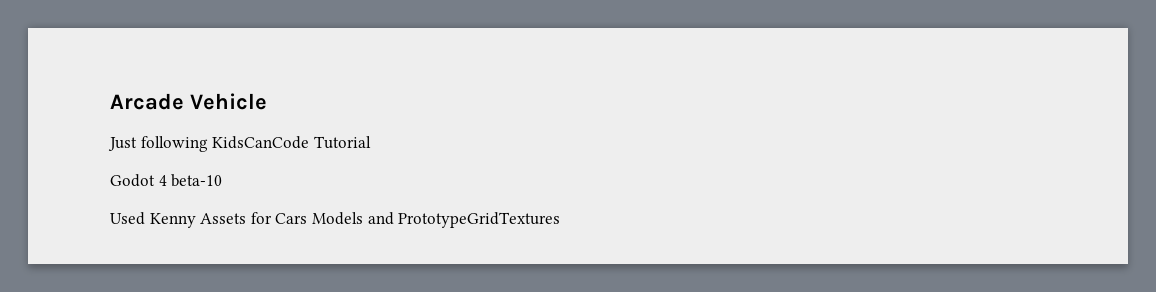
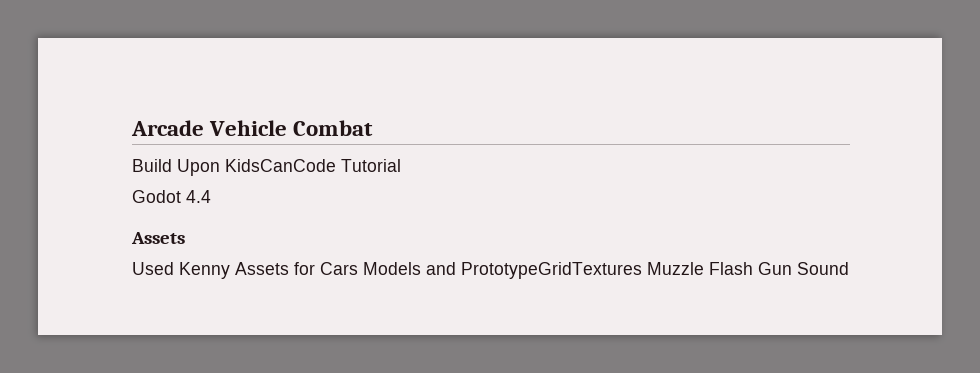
- Arcade Vehicle
- Just following KidsCanCode Tutorial
+ Arcade Vehicle Combat
+ Build Upon KidsCanCode Tutorial
- Godot 4 beta-10
+ Godot 4.4
+ Assets
- Used Kenny Assets for Cars Models and PrototypeGridTextures
+ Used Kenny Assets for Cars Models and PrototypeGridTextures Muzzle Flash Gun Sound

